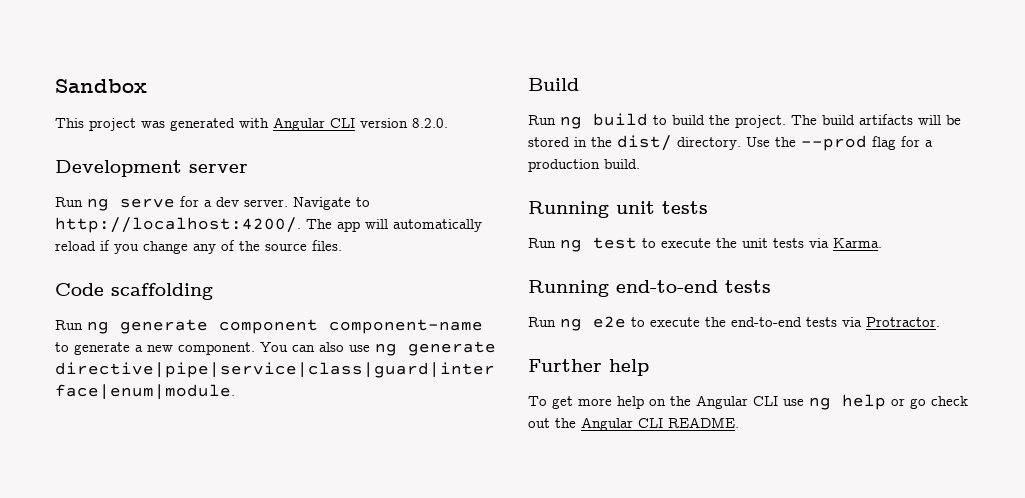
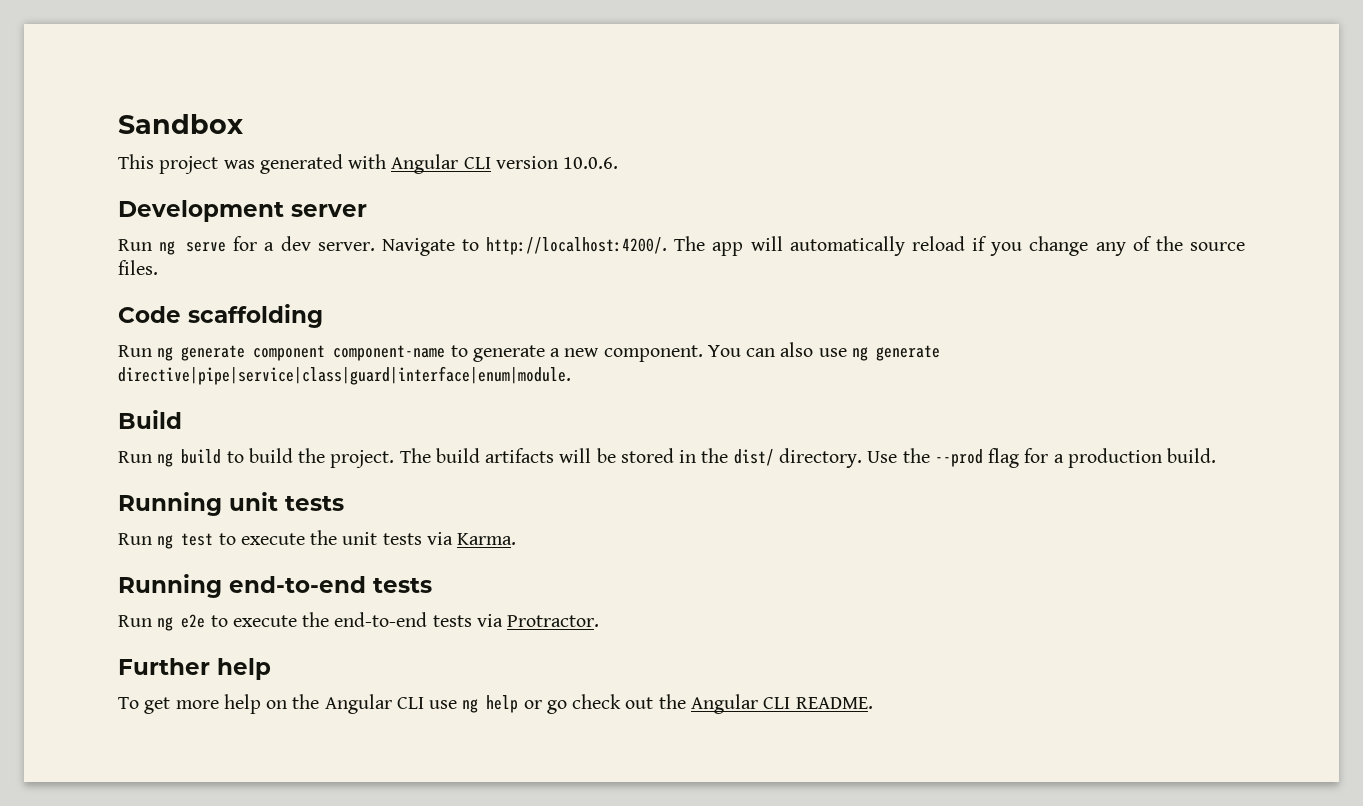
- This project was generated with Angular CLI version 8.2.0.
+ This project was generated with Angular CLI version 10.0.6.

